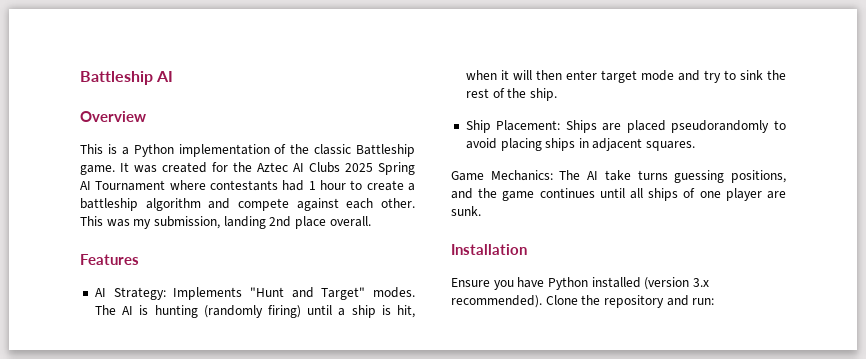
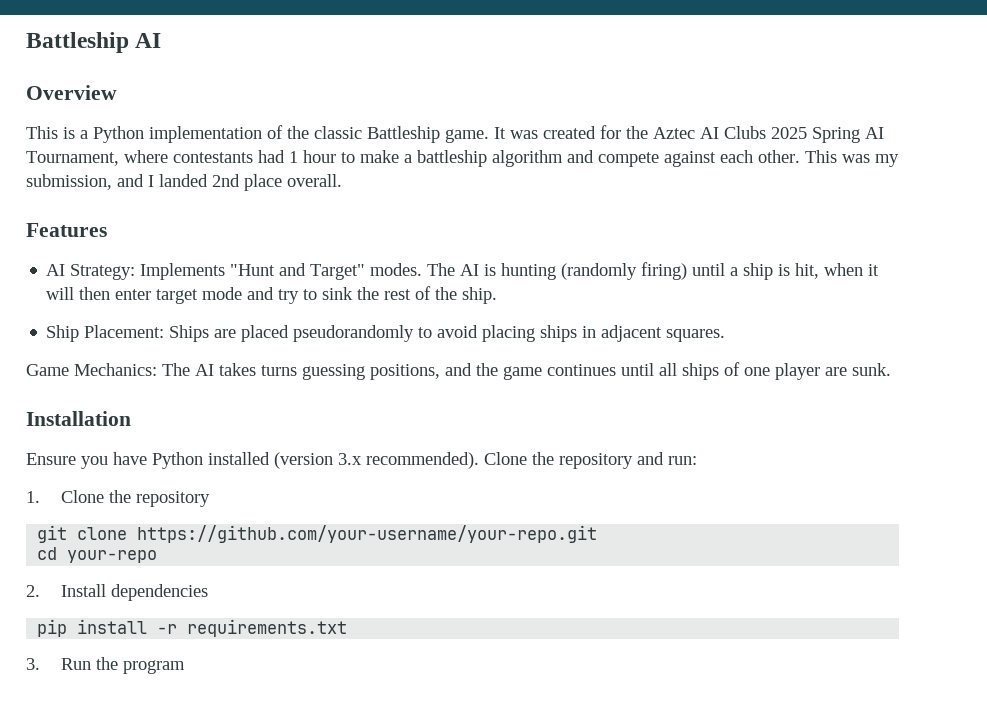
- It was created for the Aztec AI Clubs 2025 Spring AI Tournament where contestants had 1 hour to create a battleship algorithm and compete against each other.
+ It was created for the Aztec AI Clubs 2025 Spring AI Tournament, where contestants had 1 hour to make a battleship algorithm and compete against each other.
- This was my submission, landing 2nd place overall.
+ This was my submission, and I landed 2nd place overall.
- Game Mechanics: The AI take turns guessing positions, and the game continues until all ships of one player are sunk.
+ Game Mechanics: The AI takes turns guessing positions, and the game continues until all ships of one player are sunk.
+ 1. Clone the repository
+ git clone https://github.com/your-username/your-repo.git
+ cd your-repo
+ 2. Install dependencies
+ pip install -r requirements.txt
+ 3. Run the program

